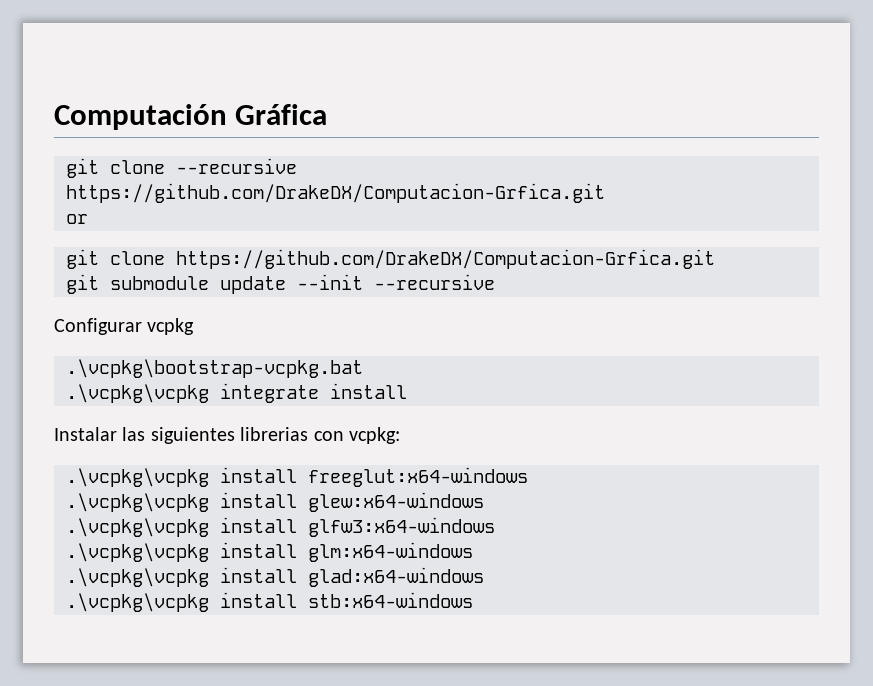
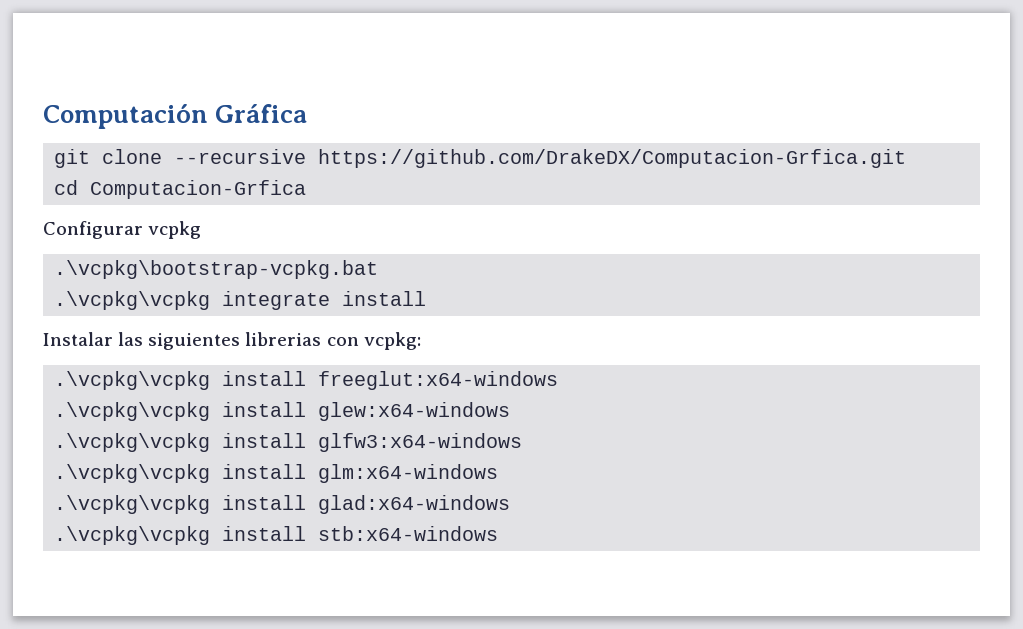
- or
- git clone https://github.com/DrakeDX/Computacion-Grfica.git
- git submodule update --init --recursive
+ cd Computacion-Grfica

